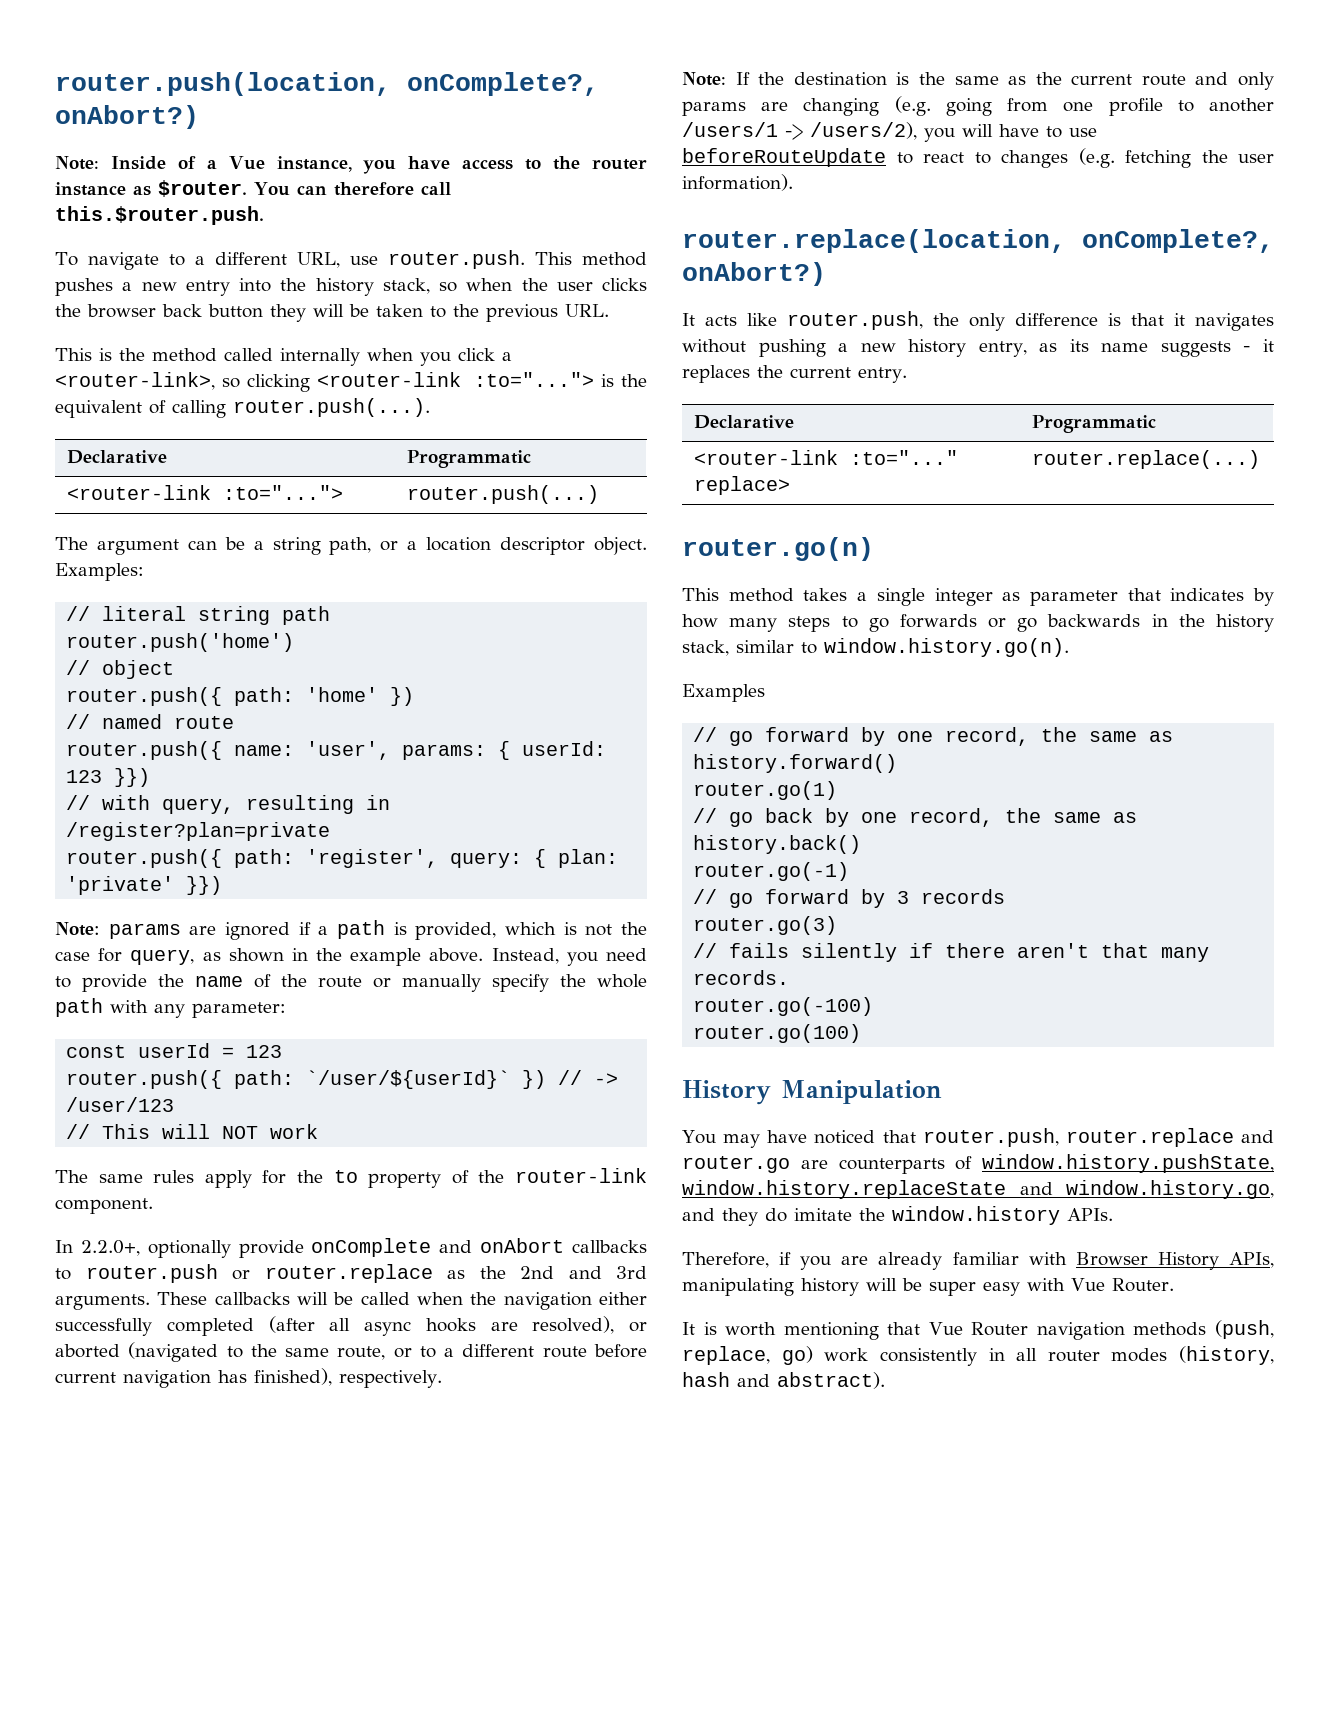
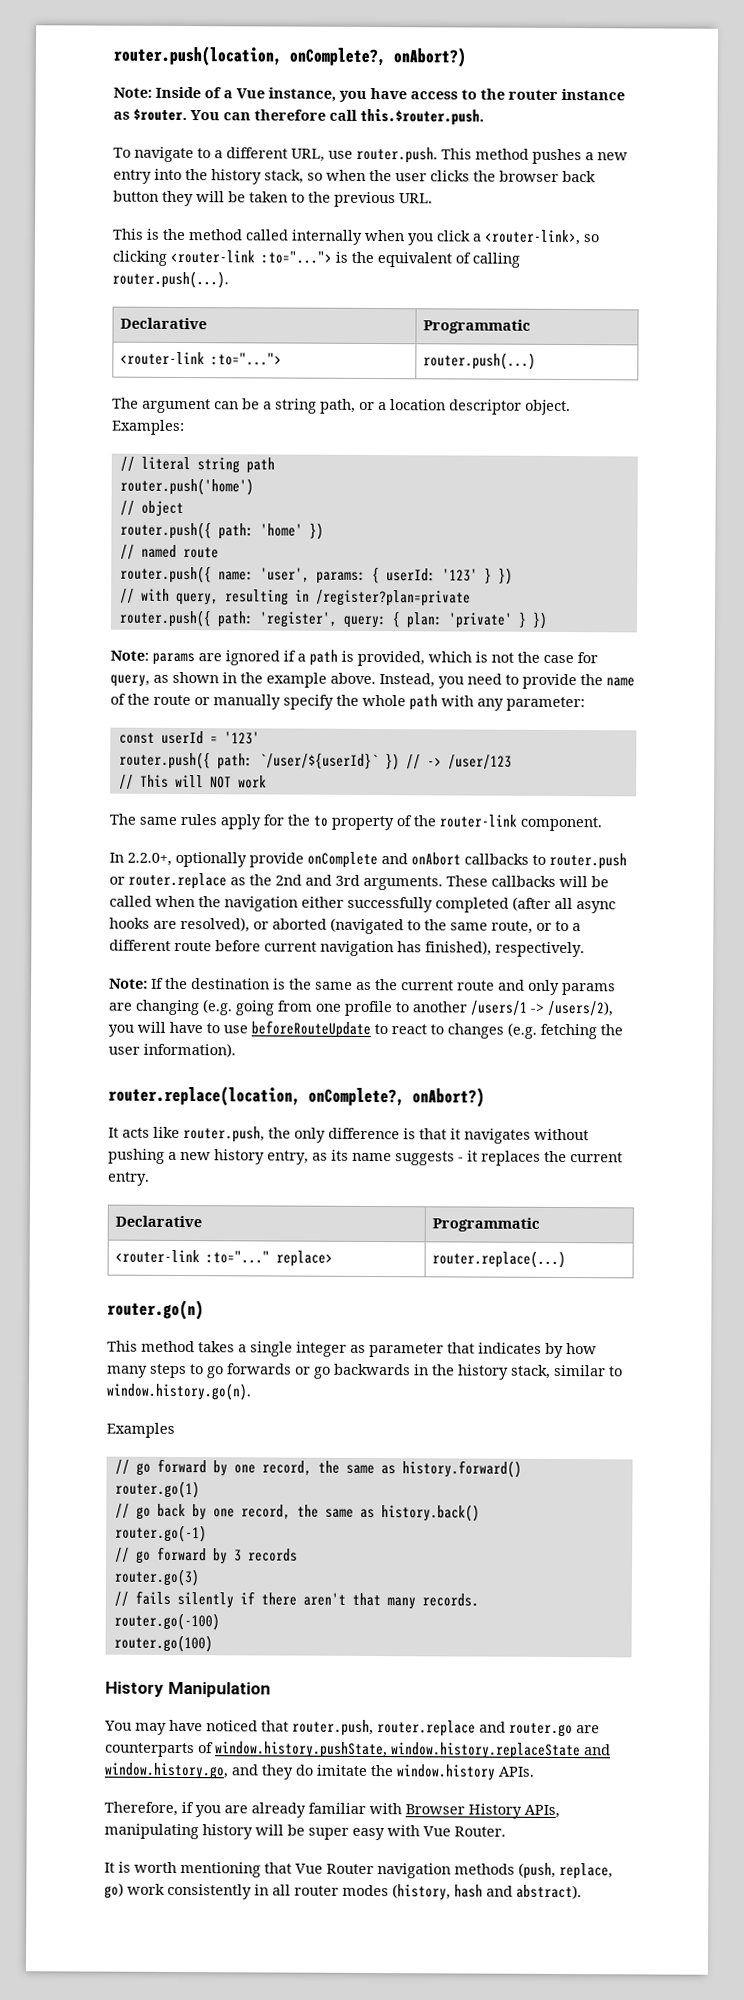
- router.push({ name: 'user', params: { userId: 123 }})
+ router.push({ name: 'user', params: { userId: '123' } })
- router.push({ path: 'register', query: { plan: 'private' }})
+ router.push({ path: 'register', query: { plan: 'private' } })
- const userId = 123
+ const userId = '123'

